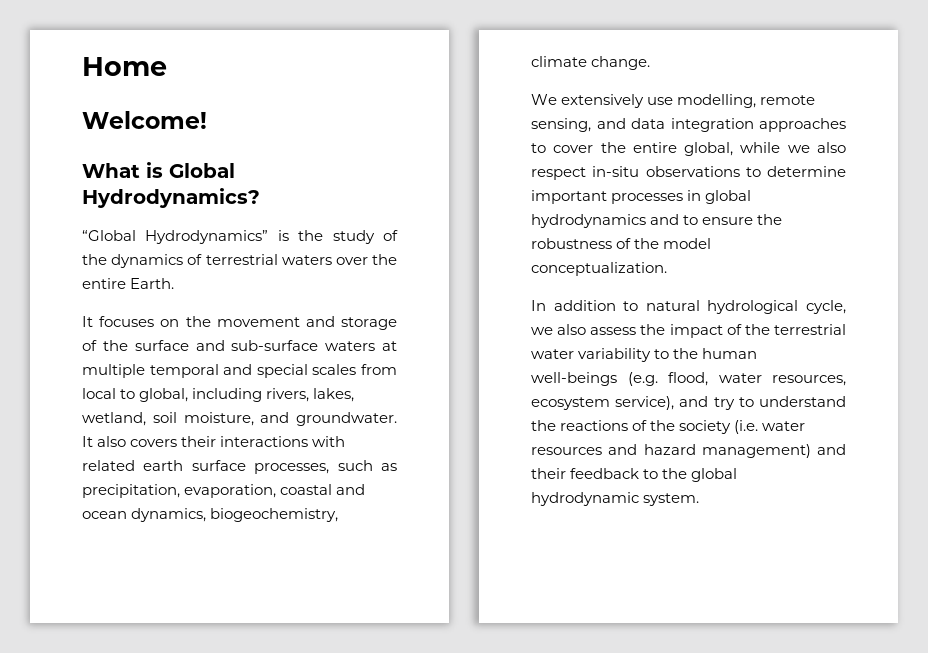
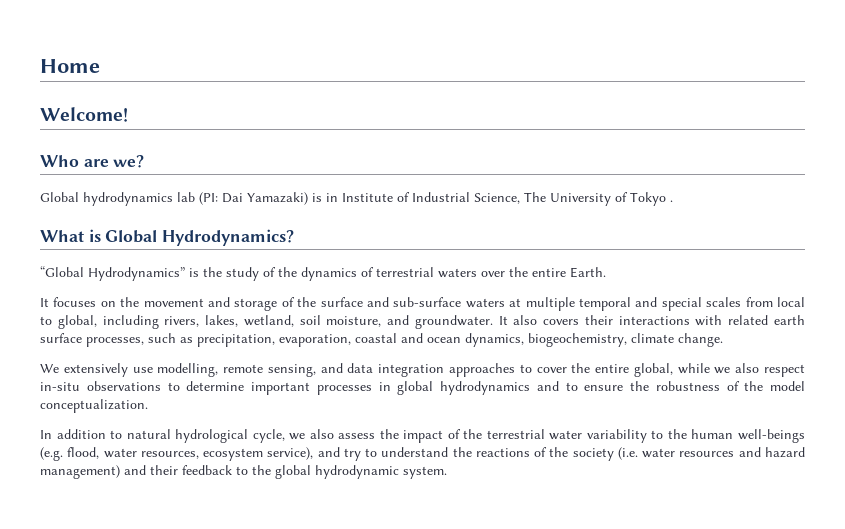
+ Who are we?
+ Global hydrodynamics lab (PI: Dai Yamazaki) is in Institute of Industrial Science, The University of Tokyo .

